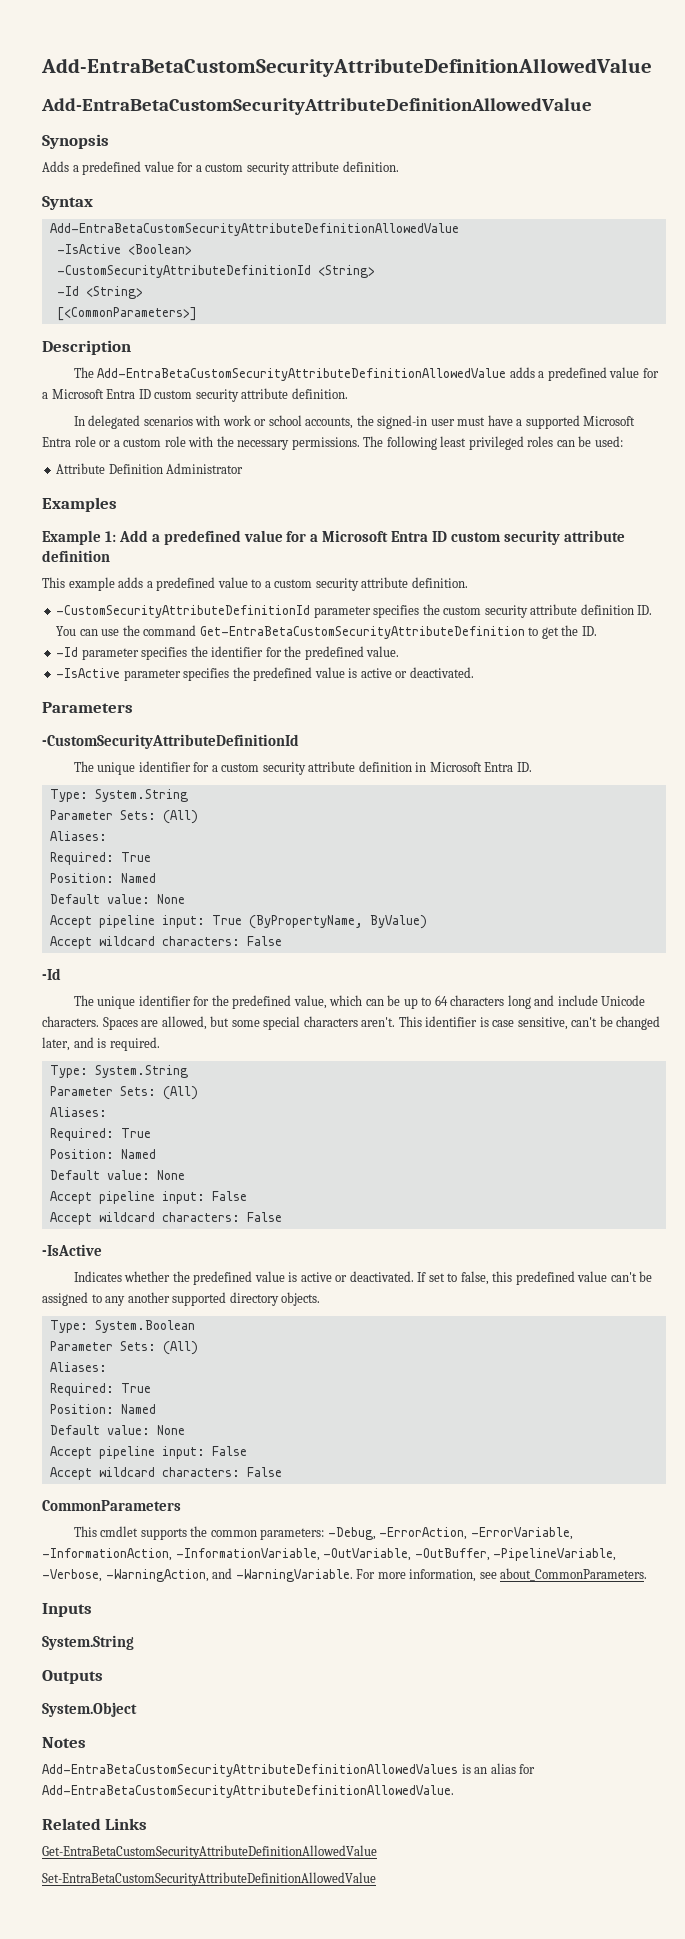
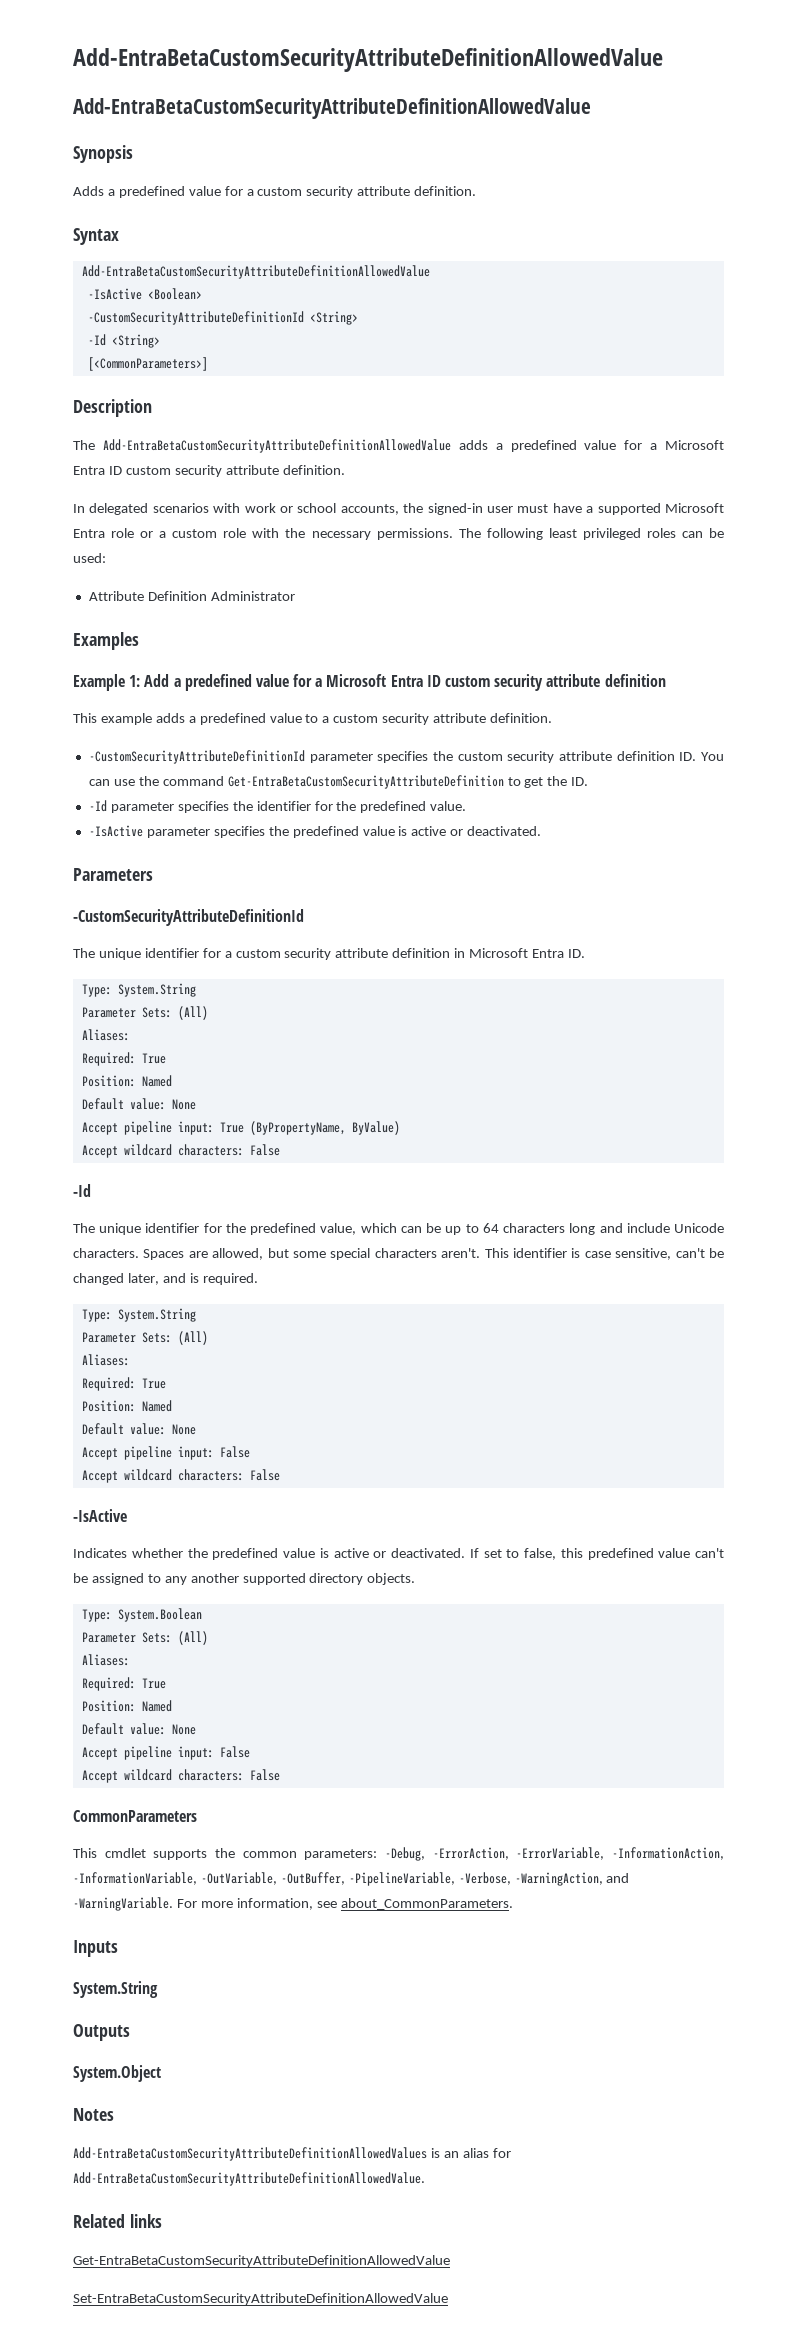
- Related Links
+ Related links

